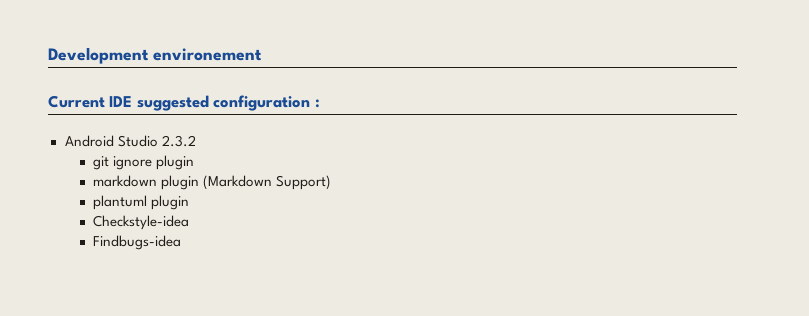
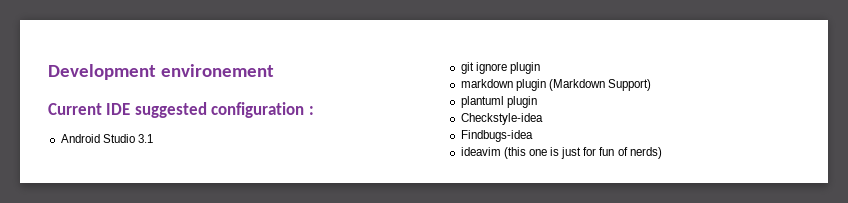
- Android Studio 2.3.2
+ Android Studio 3.1
+ ideavim (this one is just for fun of nerds)

